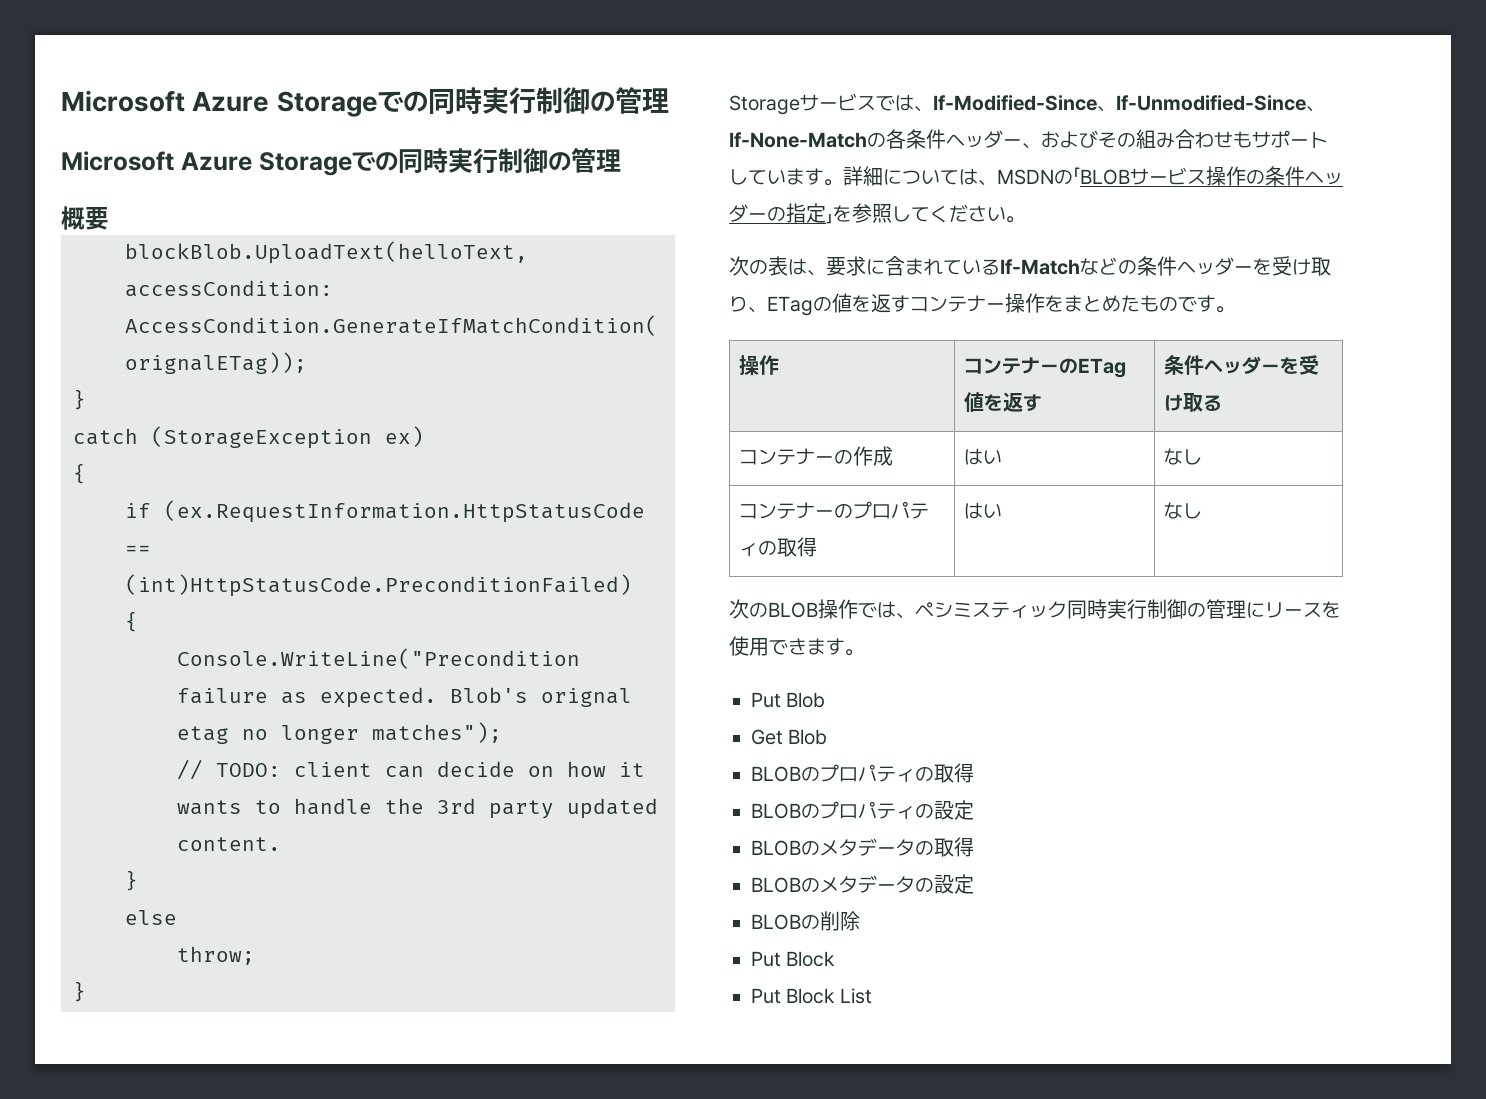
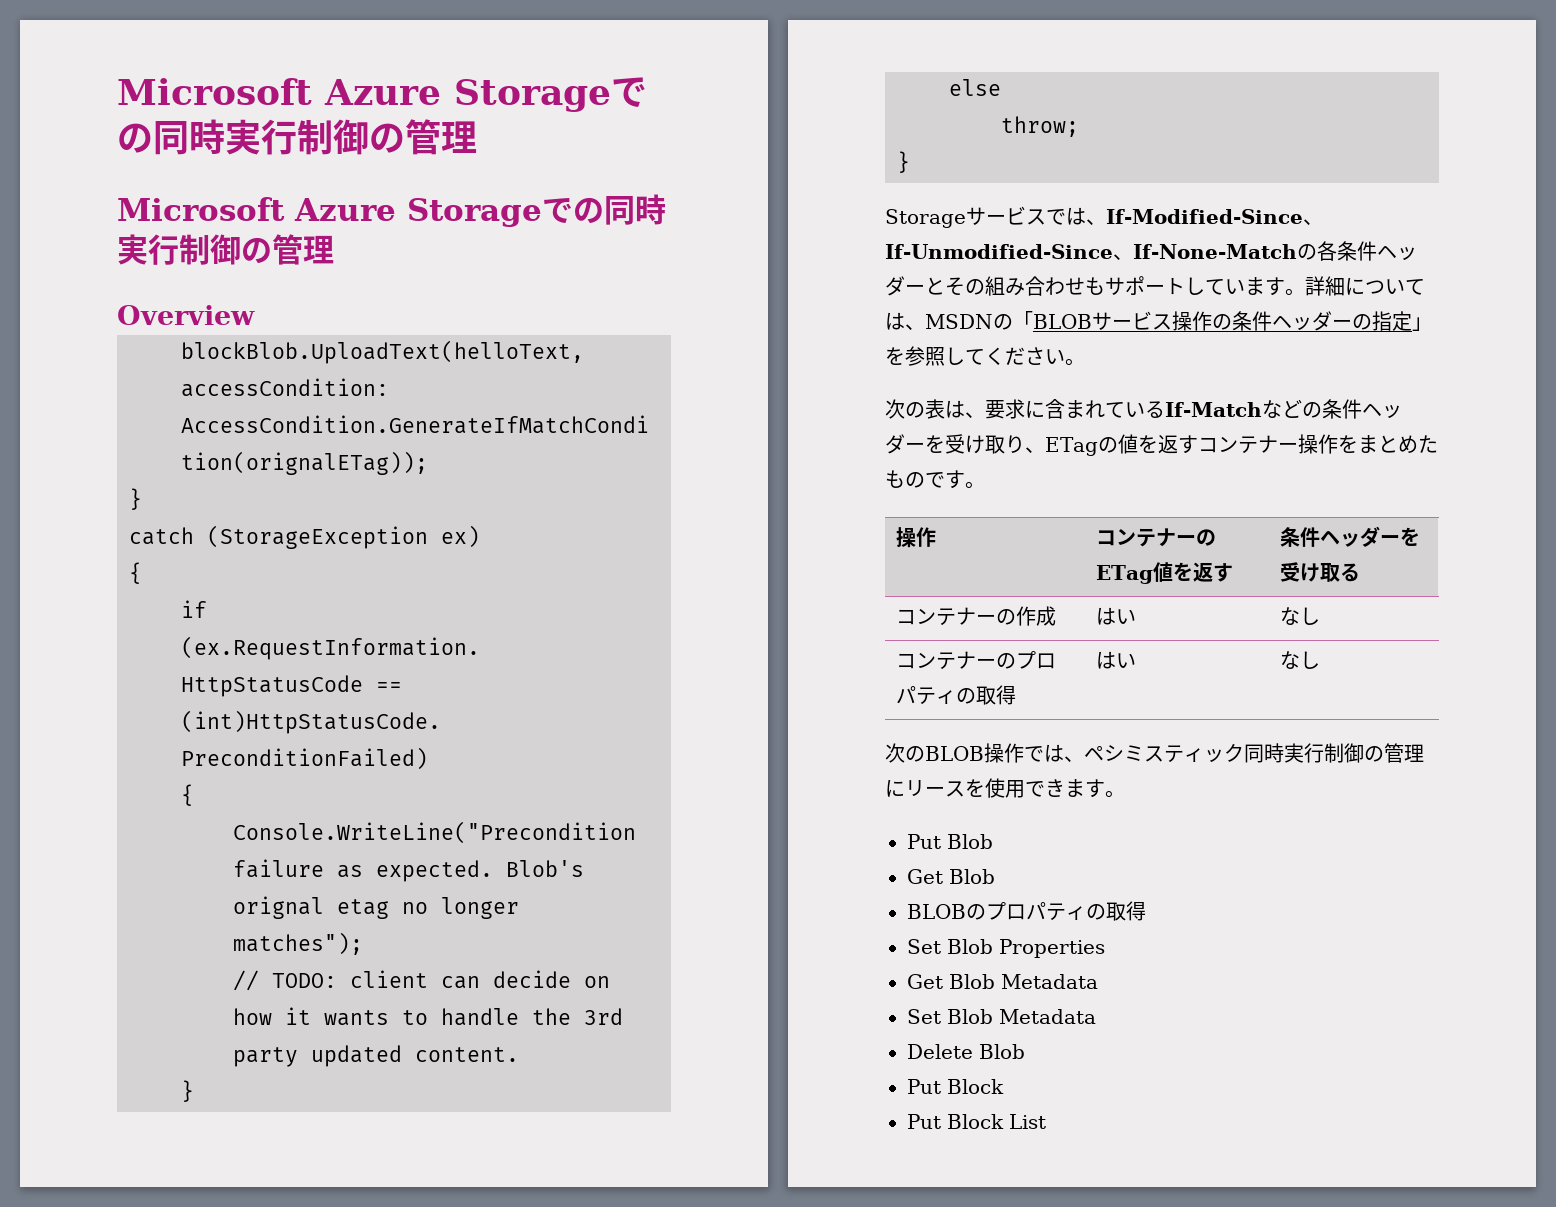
- 概要
+ Overview
- Storageサービスでは、If-Modified-Since、If-Unmodified-Since、If-None-Matchの各条件ヘッダー、およびその組み合わせもサポートしています。
+ Storageサービスでは、If-Modified-Since、If-Unmodified-Since、If-None-Matchの各条件ヘッダーとその組み合わせもサポートしています。
- BLOBのプロパティの設定
- BLOBのメタデータの取得
- BLOBのメタデータの設定
- BLOBの削除
+ Set Blob Properties
+ Get Blob Metadata
+ Set Blob Metadata
+ Delete Blob

